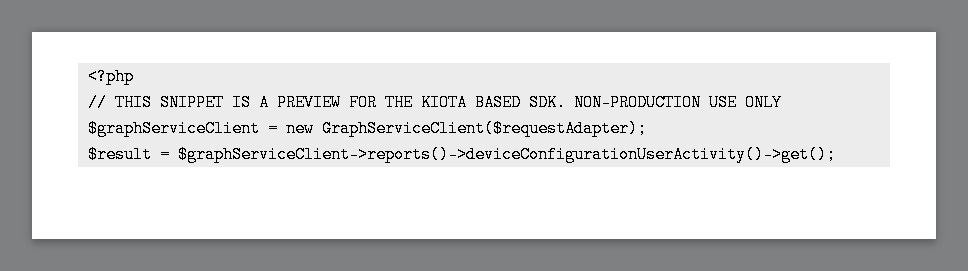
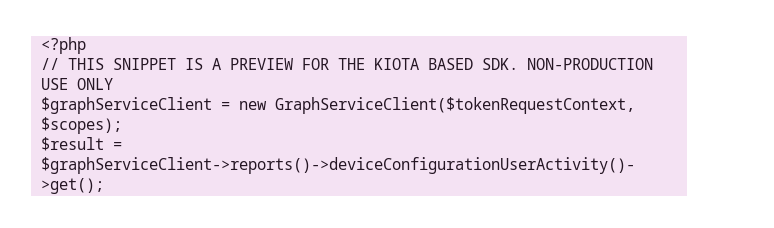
- $graphServiceClient = new GraphServiceClient($requestAdapter);
+ $graphServiceClient = new GraphServiceClient($tokenRequestContext, $scopes);

